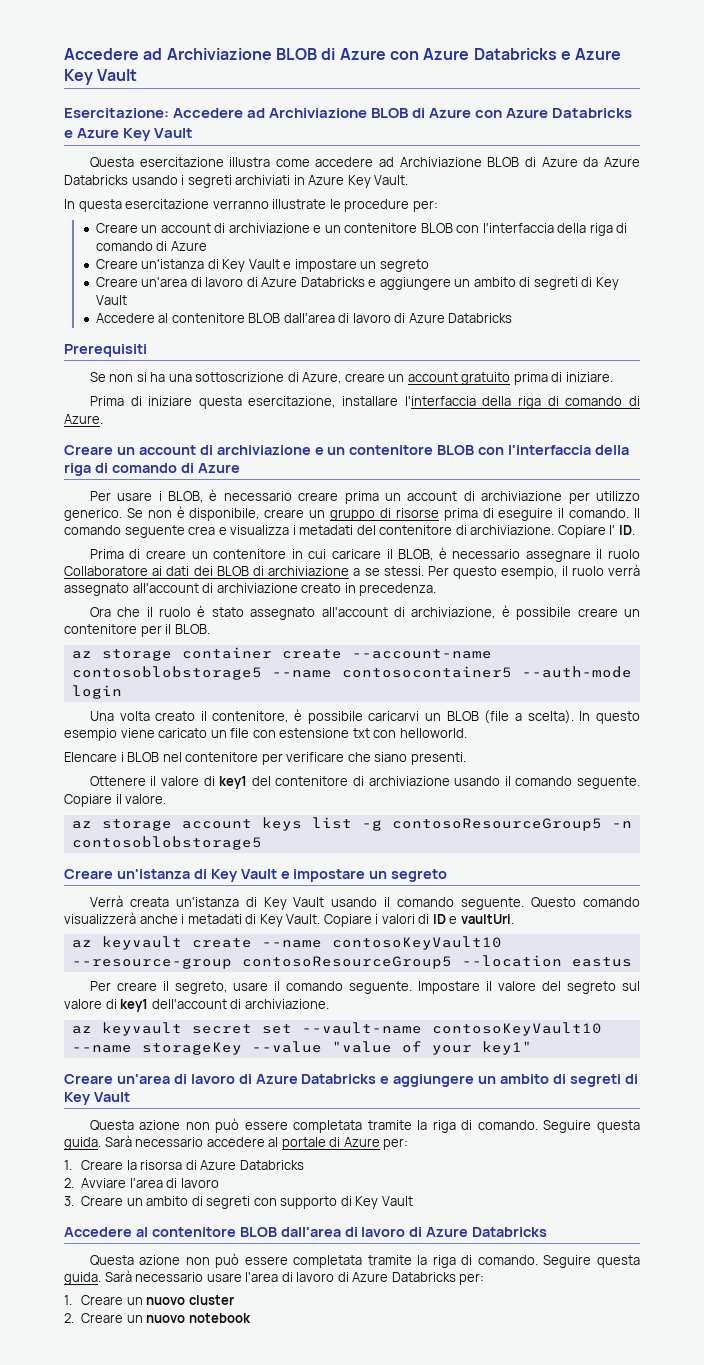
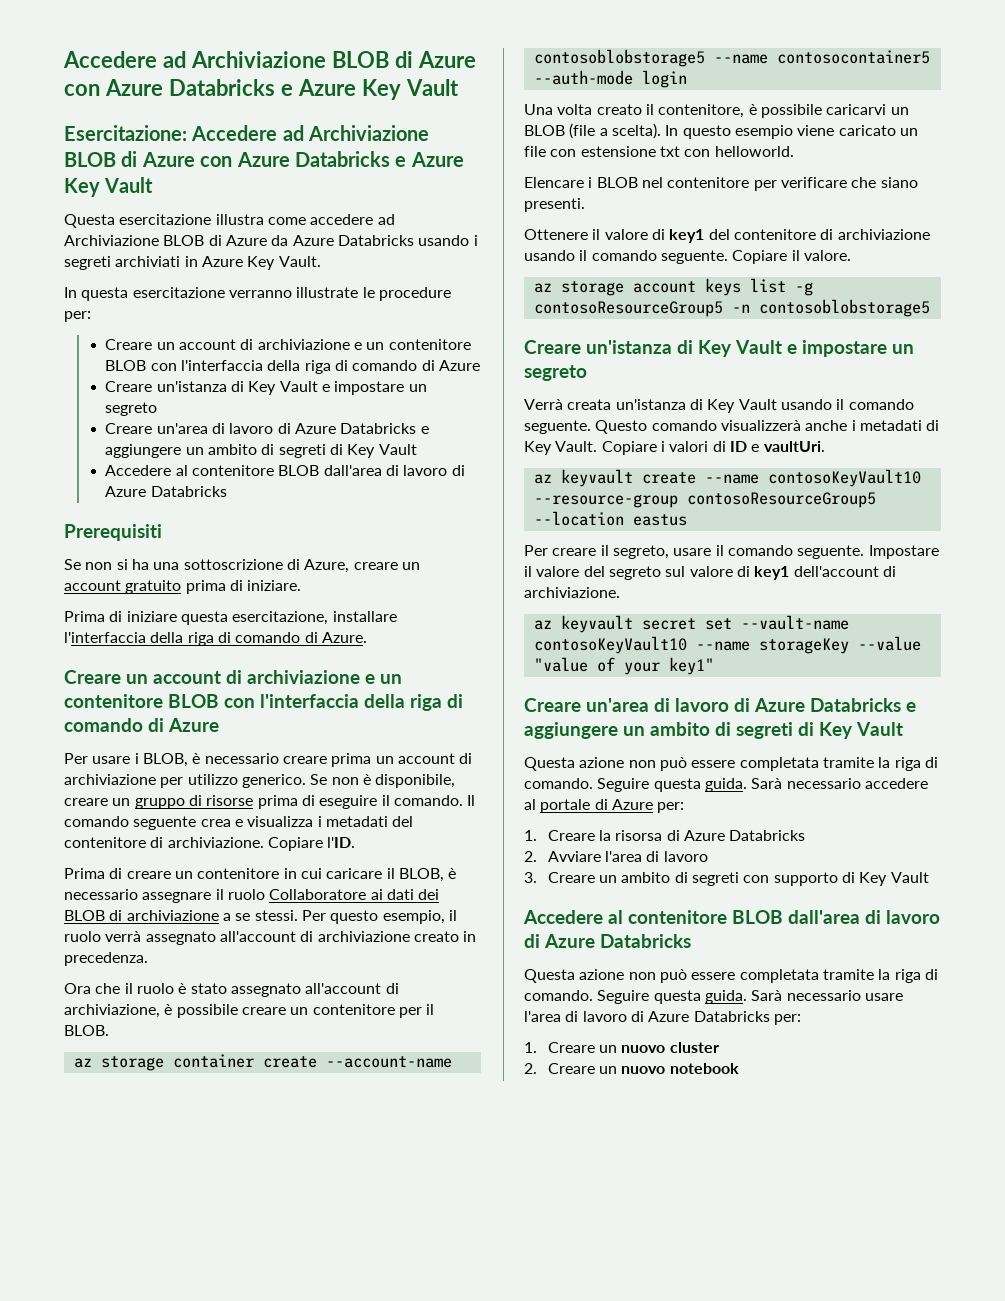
- Copiare l' ID.
+ Copiare l'ID.

